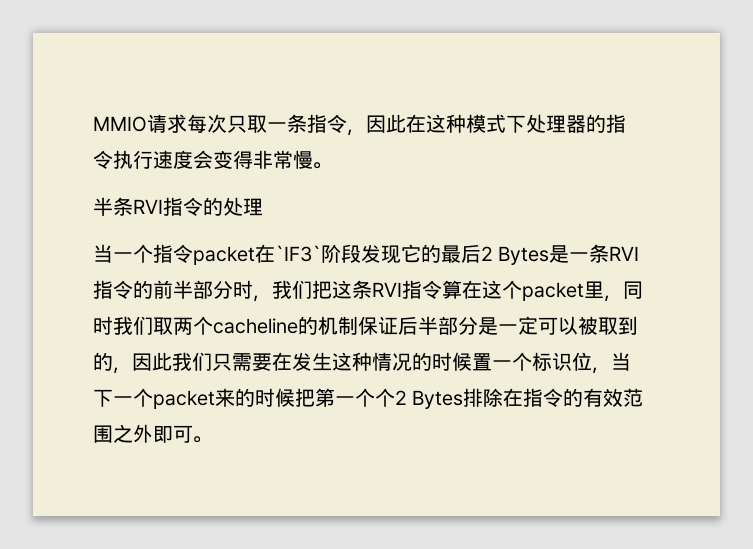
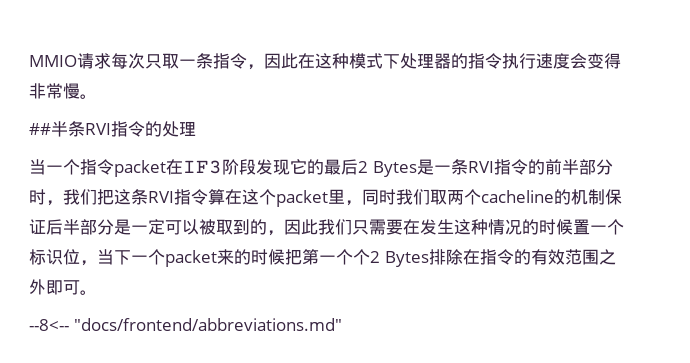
- 半条RVI指令的处理
+ ##半条RVI指令的处理
- 当一个指令packet在`IF3`阶段发现它的最后2 Bytes是一条RVI指令的前半部分时，我们把这条RVI指令算在这个packet里，同时我们取两个cacheline的机制保证后半部分是一定可以被取到的，因此我们只需要在发生这种情况的时候置一个标识位，当下一个packet来的时候把第一个个2 Bytes排除在指令的有效范围之外即可。
+ 当一个指令packet在IF3阶段发现它的最后2 Bytes是一条RVI指令的前半部分时，我们把这条RVI指令算在这个packet里，同时我们取两个cacheline的机制保证后半部分是一定可以被取到的，因此我们只需要在发生这种情况的时候置一个标识位，当下一个packet来的时候把第一个个2 Bytes排除在指令的有效范围之外即可。
+ --8<-- "docs/frontend/abbreviations.md"

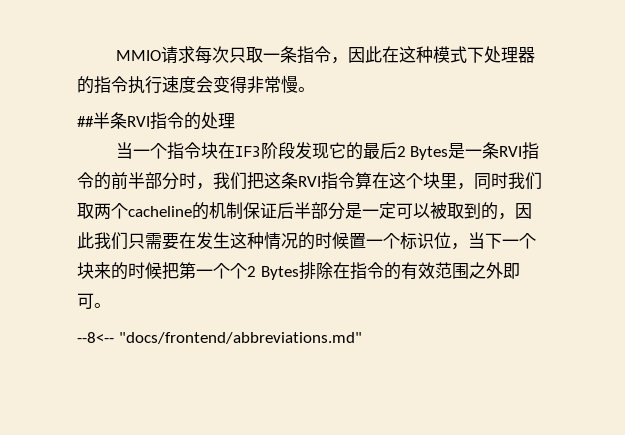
- 当一个指令packet在IF3阶段发现它的最后2 Bytes是一条RVI指令的前半部分时，我们把这条RVI指令算在这个packet里，同时我们取两个cacheline的机制保证后半部分是一定可以被取到的，因此我们只需要在发生这种情况的时候置一个标识位，当下一个packet来的时候把第一个个2 Bytes排除在指令的有效范围之外即可。
+ 当一个指令块在IF3阶段发现它的最后2 Bytes是一条RVI指令的前半部分时，我们把这条RVI指令算在这个块里，同时我们取两个cacheline的机制保证后半部分是一定可以被取到的，因此我们只需要在发生这种情况的时候置一个标识位，当下一个块来的时候把第一个个2 Bytes排除在指令的有效范围之外即可。

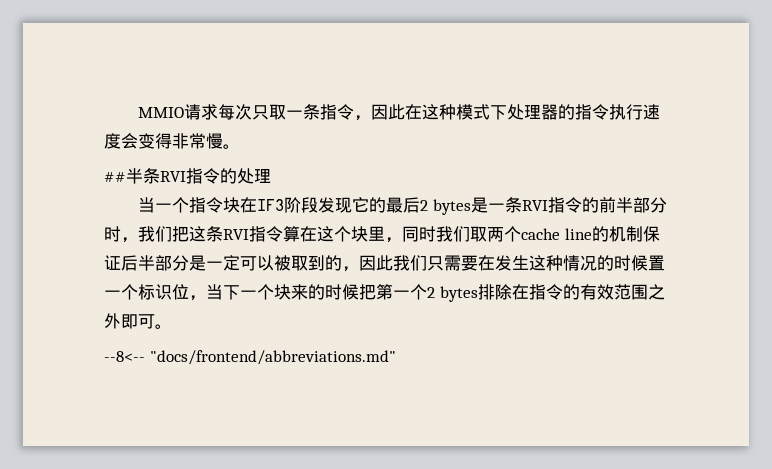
- 当一个指令块在IF3阶段发现它的最后2 Bytes是一条RVI指令的前半部分时，我们把这条RVI指令算在这个块里，同时我们取两个cacheline的机制保证后半部分是一定可以被取到的，因此我们只需要在发生这种情况的时候置一个标识位，当下一个块来的时候把第一个个2 Bytes排除在指令的有效范围之外即可。
+ 当一个指令块在IF3阶段发现它的最后2 bytes是一条RVI指令的前半部分时，我们把这条RVI指令算在这个块里，同时我们取两个cache line的机制保证后半部分是一定可以被取到的，因此我们只需要在发生这种情况的时候置一个标识位，当下一个块来的时候把第一个2 bytes排除在指令的有效范围之外即可。

